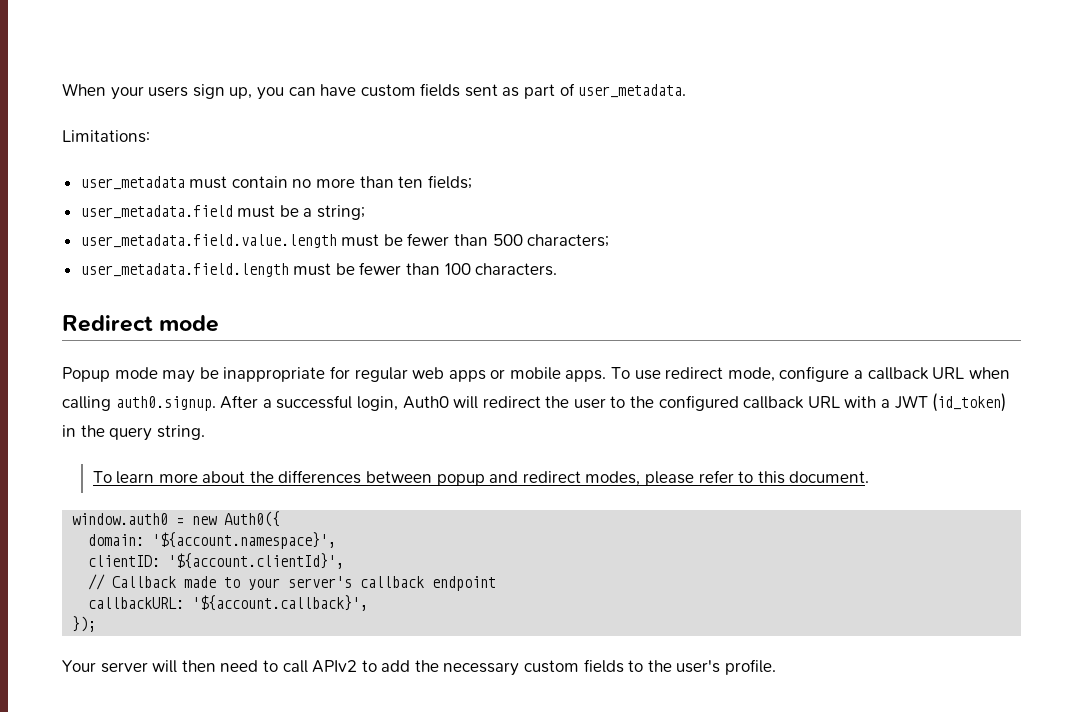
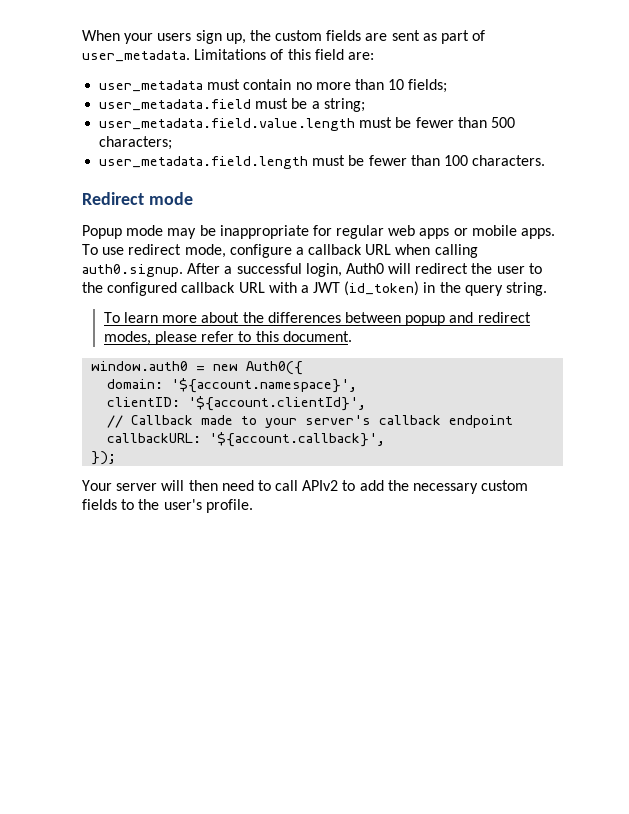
- When your users sign up, you can have custom fields sent as part of user_metadata.
- Limitations:
+ When your users sign up, the custom fields are sent as part of user_metadata. Limitations of this field are:
- user_metadata must contain no more than ten fields;
+ user_metadata must contain no more than 10 fields;

